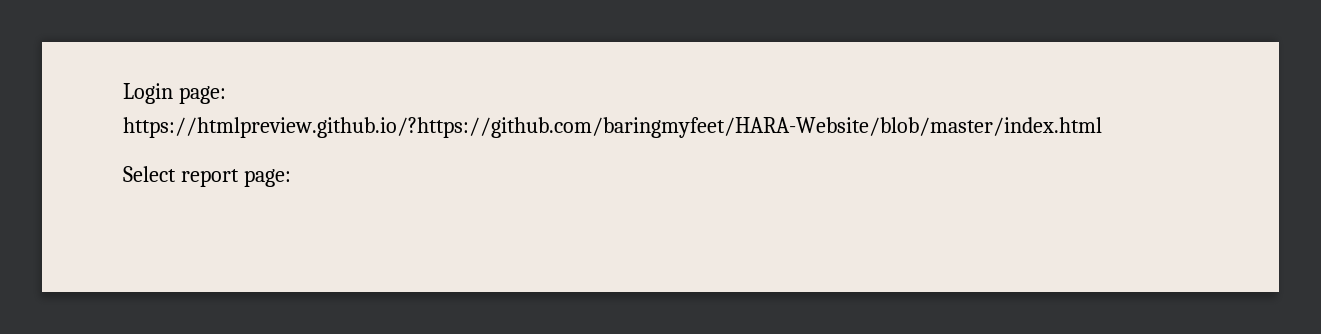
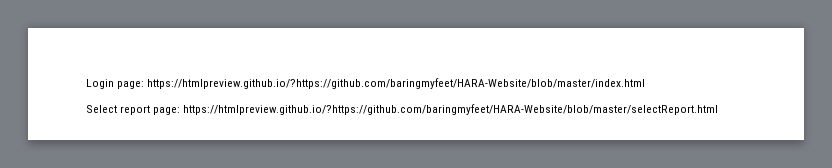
- Select report page:
+ Select report page: https://htmlpreview.github.io/?https://github.com/baringmyfeet/HARA-Website/blob/master/selectReport.html

